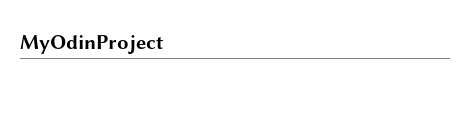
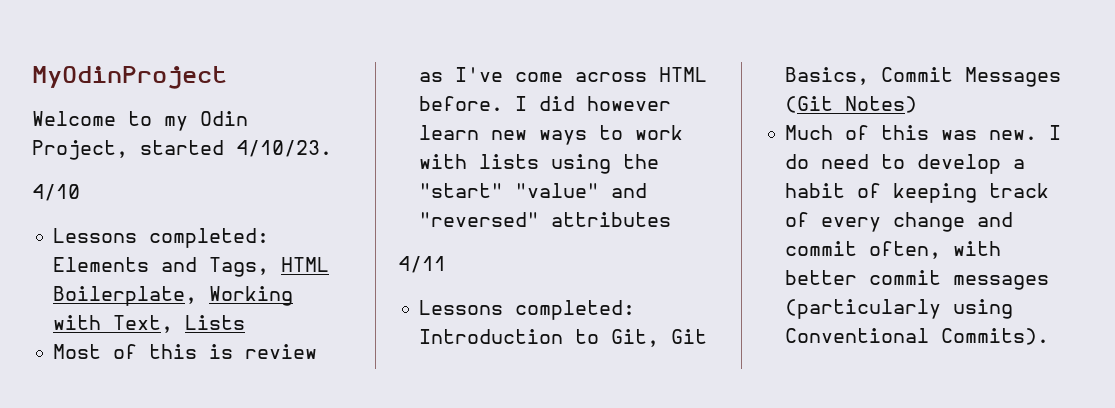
+ Welcome to my Odin Project, started 4/10/23.
+ 4/10
+ Lessons completed: Elements and Tags, HTML Boilerplate, Working with Text, Lists
+ Most of this is review as I've come across HTML before. I did however learn new ways to work with lists using the "start" "value" and "reversed" attributes
+ 4/11
+ Lessons completed: Introduction to Git, Git Basics, Commit Messages (Git Notes)
+ Much of this was new. I do need to develop a habit of keeping track of every change and commit often, with better commit messages (particularly using Conventional Commits).

